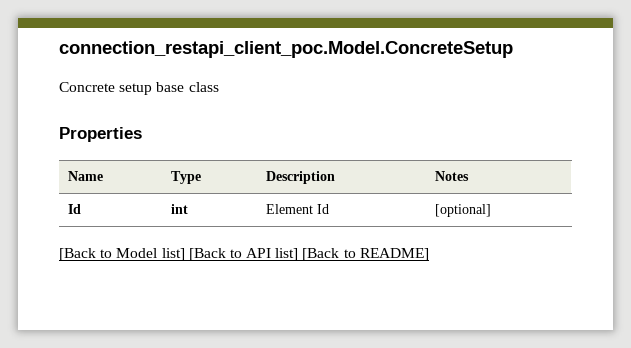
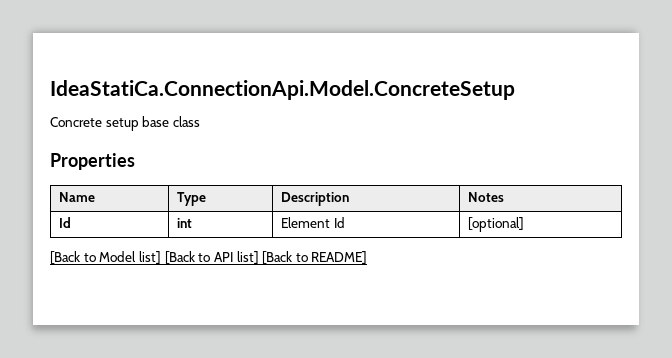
- connection_restapi_client_poc.Model.ConcreteSetup
+ IdeaStatiCa.ConnectionApi.Model.ConcreteSetup

